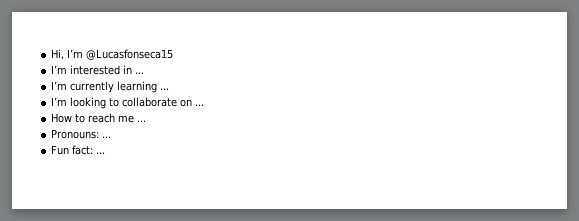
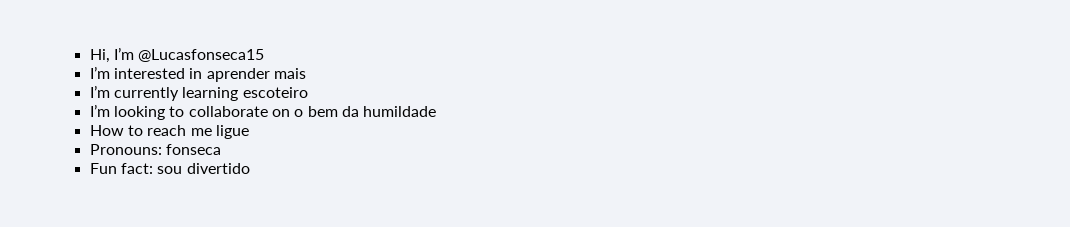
- I’m interested in ...
+ I’m interested in aprender mais
- I’m currently learning ...
+ I’m currently learning escoteiro
- I’m looking to collaborate on ...
+ I’m looking to collaborate on o bem da humildade
- How to reach me ...
+ How to reach me ligue
- Pronouns: ...
+ Pronouns: fonseca
- Fun fact: ...
+ Fun fact: sou divertido

